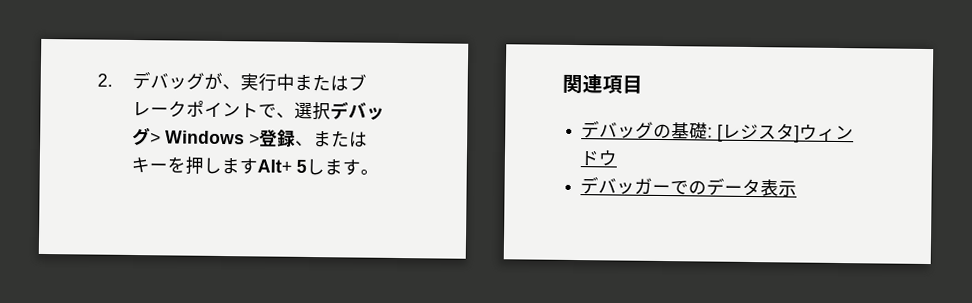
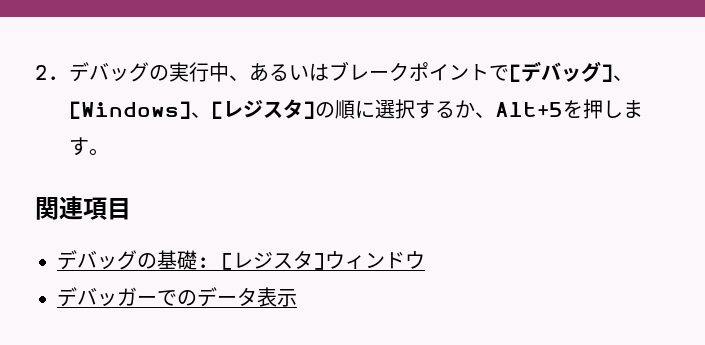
- 2.デバッグが、実行中またはブレークポイントで、選択デバッグ> Windows >登録、またはキーを押しますAlt+ 5します。
+ 2.デバッグの実行中、あるいはブレークポイントで[デバッグ]、[Windows]、[レジスタ]の順に選択するか、Alt+5を押します。

